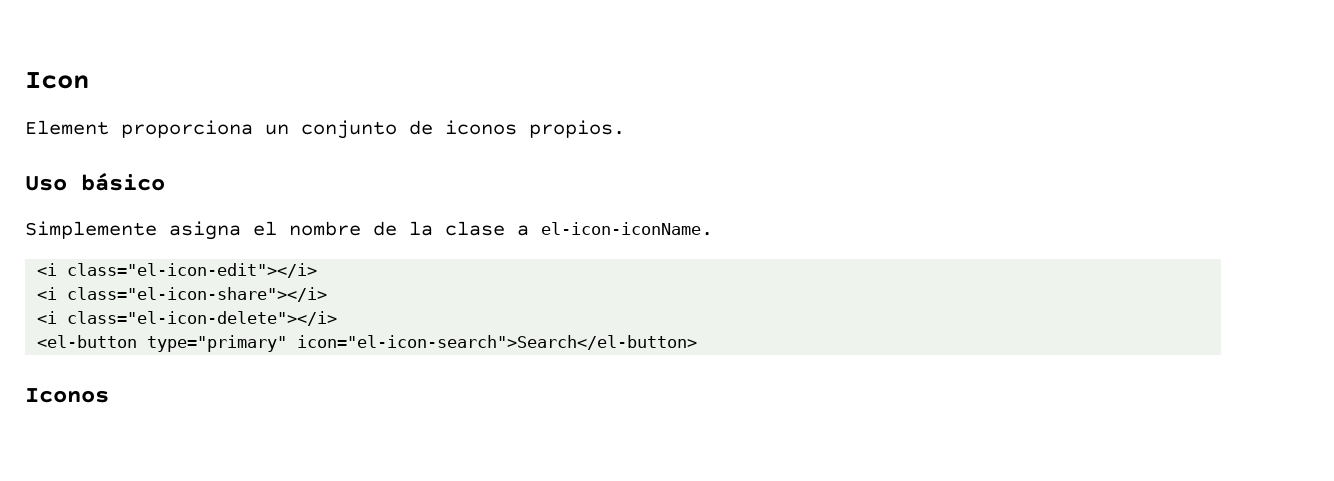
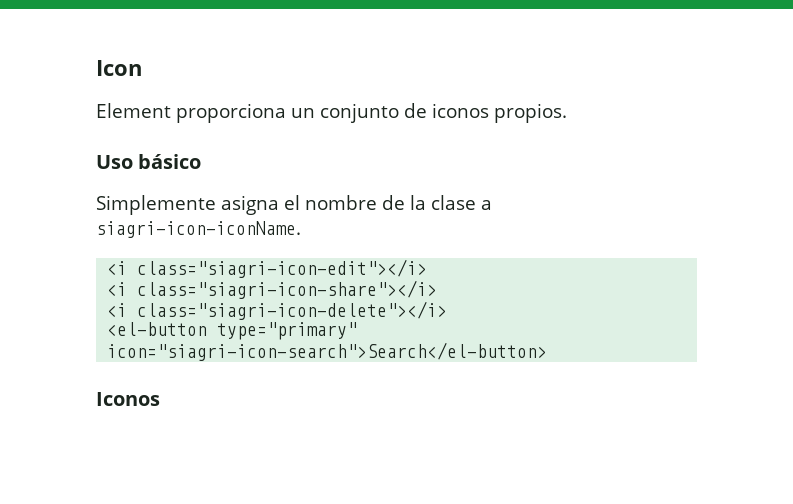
- Simplemente asigna el nombre de la clase a el-icon-iconName.
- <i class="el-icon-edit"></i>
- <i class="el-icon-share"></i>
- <i class="el-icon-delete"></i>
+ Simplemente asigna el nombre de la clase a siagri-icon-iconName.
+ <i class="siagri-icon-edit"></i>
+ <i class="siagri-icon-share"></i>
+ <i class="siagri-icon-delete"></i>
- <el-button type="primary" icon="el-icon-search">Search</el-button>
+ <el-button type="primary" icon="siagri-icon-search">Search</el-button>

